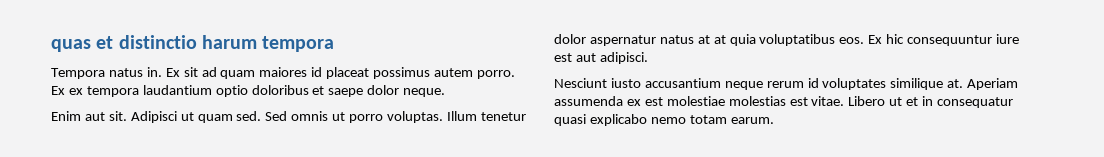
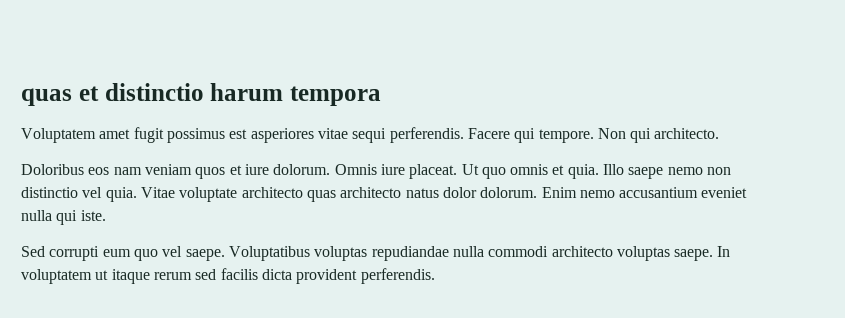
- Tempora natus in. Ex sit ad quam maiores id placeat possimus autem porro. Ex ex tempora laudantium optio doloribus et saepe dolor neque.
- Enim aut sit. Adipisci ut quam sed. Sed omnis ut porro voluptas. Illum tenetur dolor aspernatur natus at at quia voluptatibus eos. Ex hic consequuntur iure est aut adipisci.
- Nesciunt iusto accusantium neque rerum id voluptates similique at. Aperiam assumenda ex est molestiae molestias est vitae. Libero ut et in consequatur quasi explicabo nemo totam earum.
+ Voluptatem amet fugit possimus est asperiores vitae sequi perferendis. Facere qui tempore. Non qui architecto.
+ Doloribus eos nam veniam quos et iure dolorum. Omnis iure placeat. Ut quo omnis et quia. Illo saepe nemo non distinctio vel quia. Vitae voluptate architecto quas architecto natus dolor dolorum. Enim nemo accusantium eveniet nulla qui iste.
+ Sed corrupti eum quo vel saepe. Voluptatibus voluptas repudiandae nulla commodi architecto voluptas saepe. In voluptatem ut itaque rerum sed facilis dicta provident perferendis.

